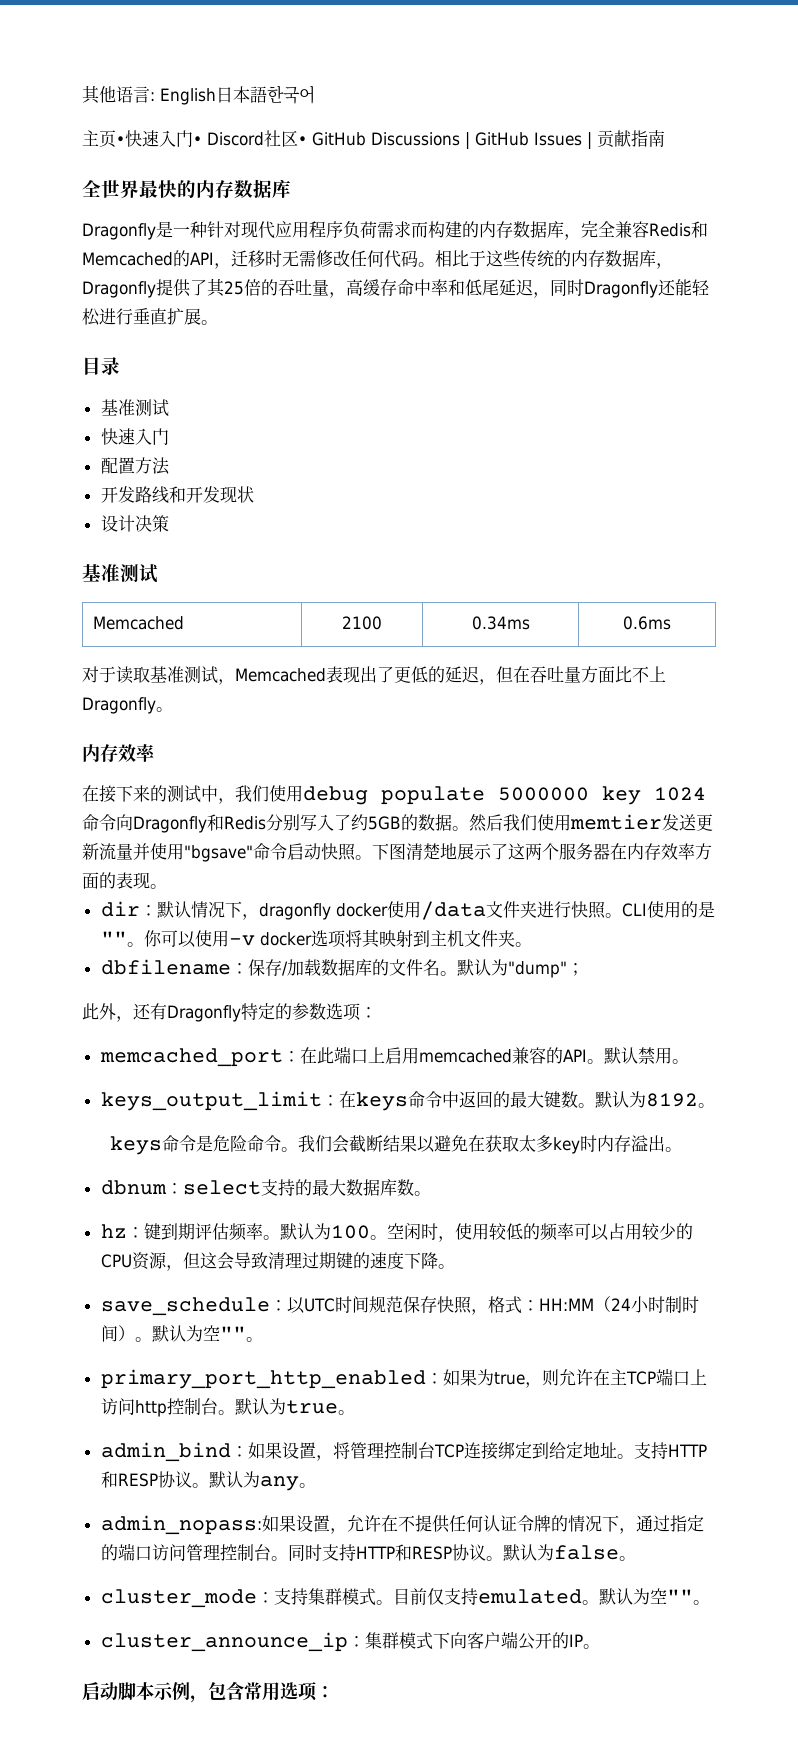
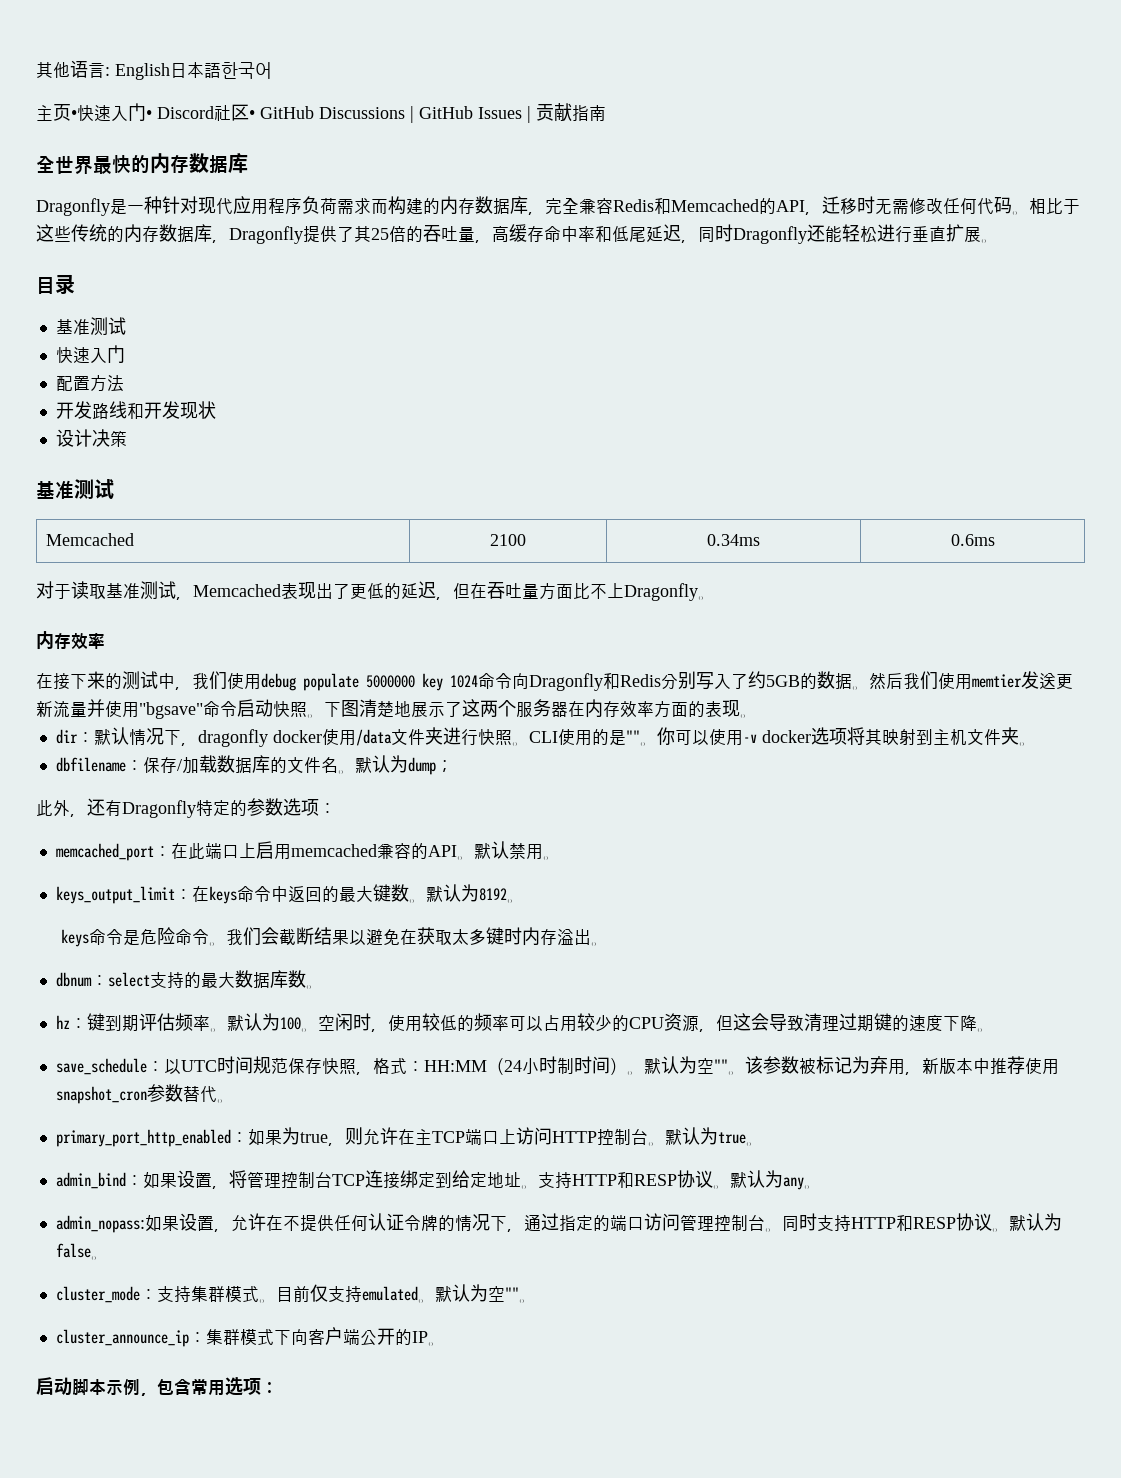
- 默认为"dump"；
+ 默认为dump；
- 我们会截断结果以避免在获取太多key时内存溢出。
+ 我们会截断结果以避免在获取太多键时内存溢出。
+ 该参数被标记为弃用，新版本中推荐使用snapshot_cron参数替代。
- primary_port_http_enabled：如果为true，则允许在主TCP端口上访问http控制台。
+ primary_port_http_enabled：如果为true，则允许在主TCP端口上访问HTTP控制台。

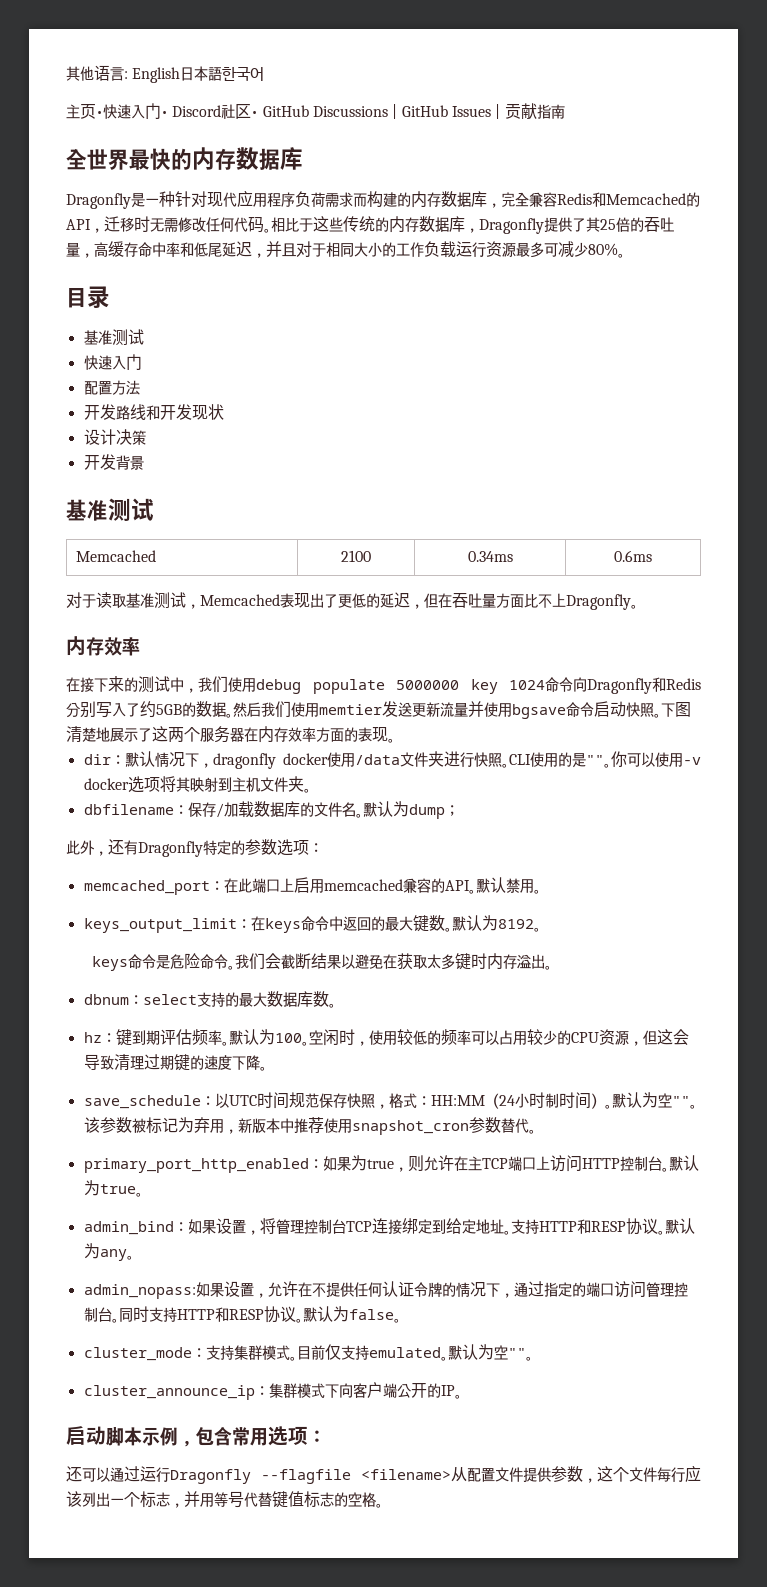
- 相比于这些传统的内存数据库，Dragonfly提供了其25倍的吞吐量，高缓存命中率和低尾延迟，同时Dragonfly还能轻松进行垂直扩展。
+ 相比于这些传统的内存数据库，Dragonfly提供了其25倍的吞吐量，高缓存命中率和低尾延迟，并且对于相同大小的工作负载运行资源最多可减少80%。
+ 开发背景
- 然后我们使用memtier发送更新流量并使用"bgsave"命令启动快照。
+ 然后我们使用memtier发送更新流量并使用bgsave命令启动快照。
+ 还可以通过运行Dragonfly --flagfile <filename>从配置文件提供参数，这个文件每行应该列出一个标志，并用等号代替键值标志的空格。

